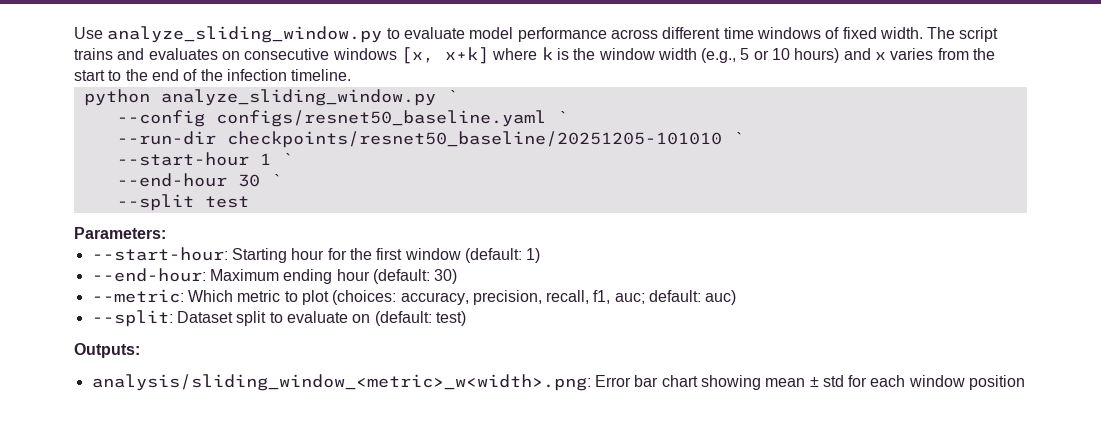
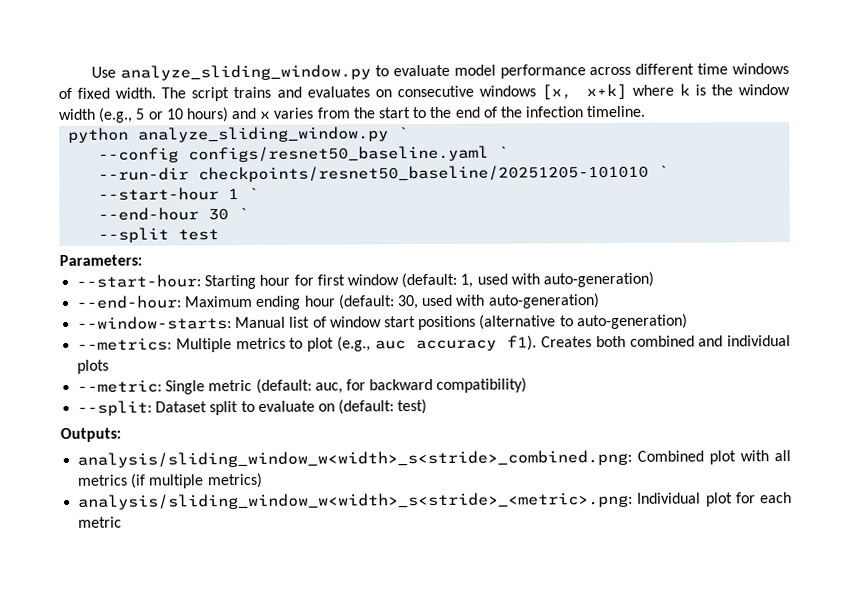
- --start-hour: Starting hour for the first window (default: 1)
+ --start-hour: Starting hour for first window (default: 1, used with auto-generation)
- --end-hour: Maximum ending hour (default: 30)
- --metric: Which metric to plot (choices: accuracy, precision, recall, f1, auc; default: auc)
+ --end-hour: Maximum ending hour (default: 30, used with auto-generation)
+ --window-starts: Manual list of window start positions (alternative to auto-generation)
+ --metrics: Multiple metrics to plot (e.g., auc accuracy f1). Creates both combined and individual plots
+ --metric: Single metric (default: auc, for backward compatibility)
- analysis/sliding_window_<metric>_w<width>.png: Error bar chart showing mean ± std for each window position
+ analysis/sliding_window_w<width>_s<stride>_combined.png: Combined plot with all metrics (if multiple metrics)
+ analysis/sliding_window_w<width>_s<stride>_<metric>.png: Individual plot for each metric

